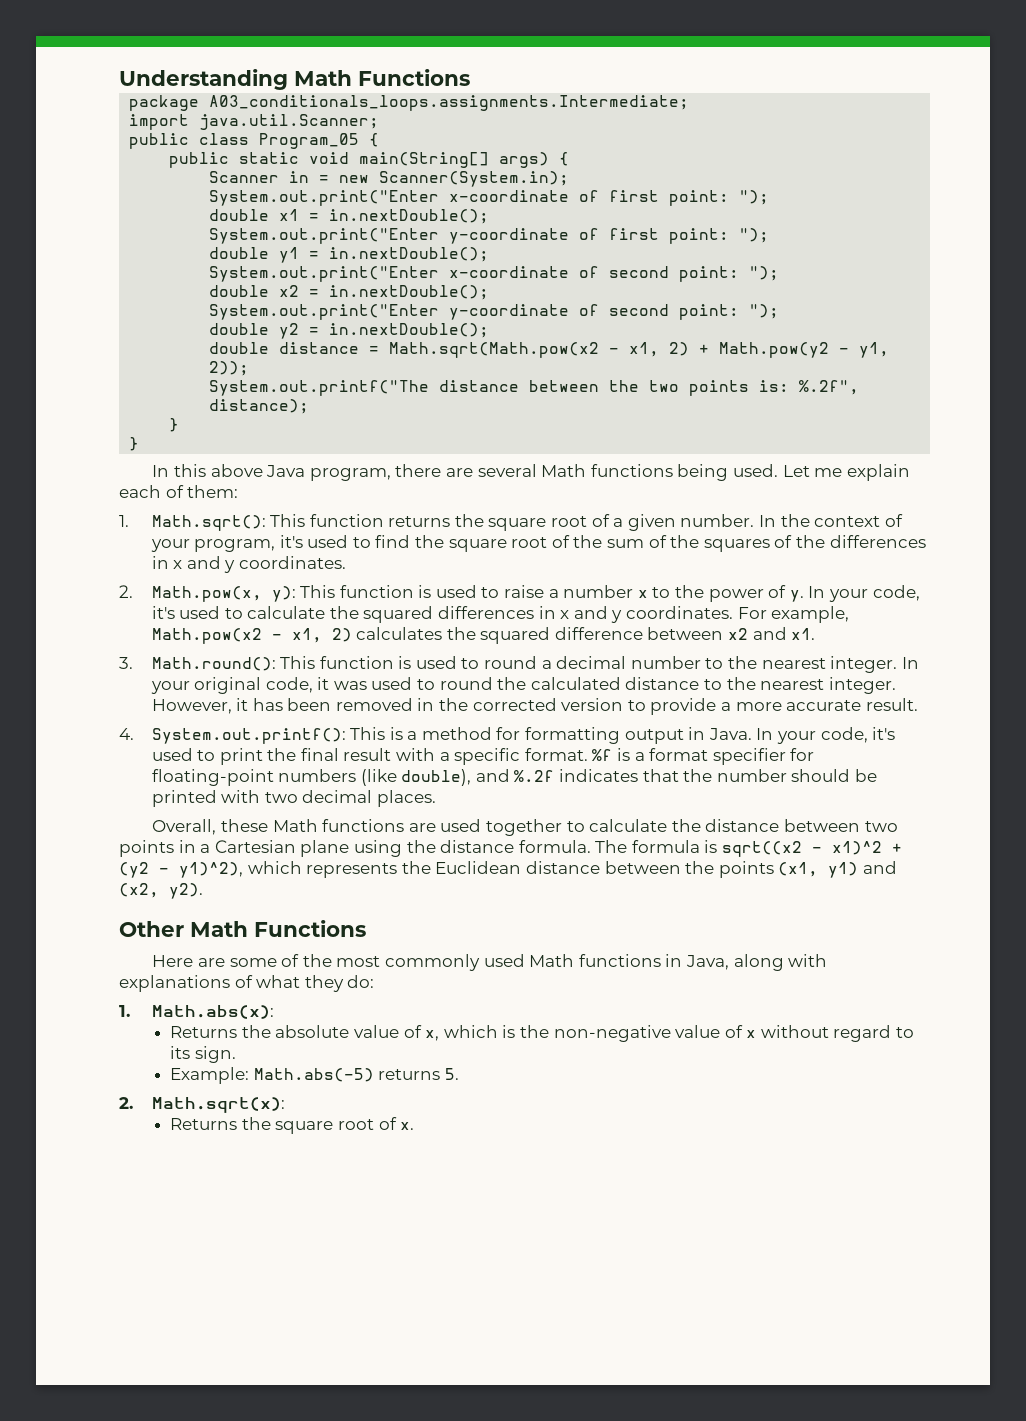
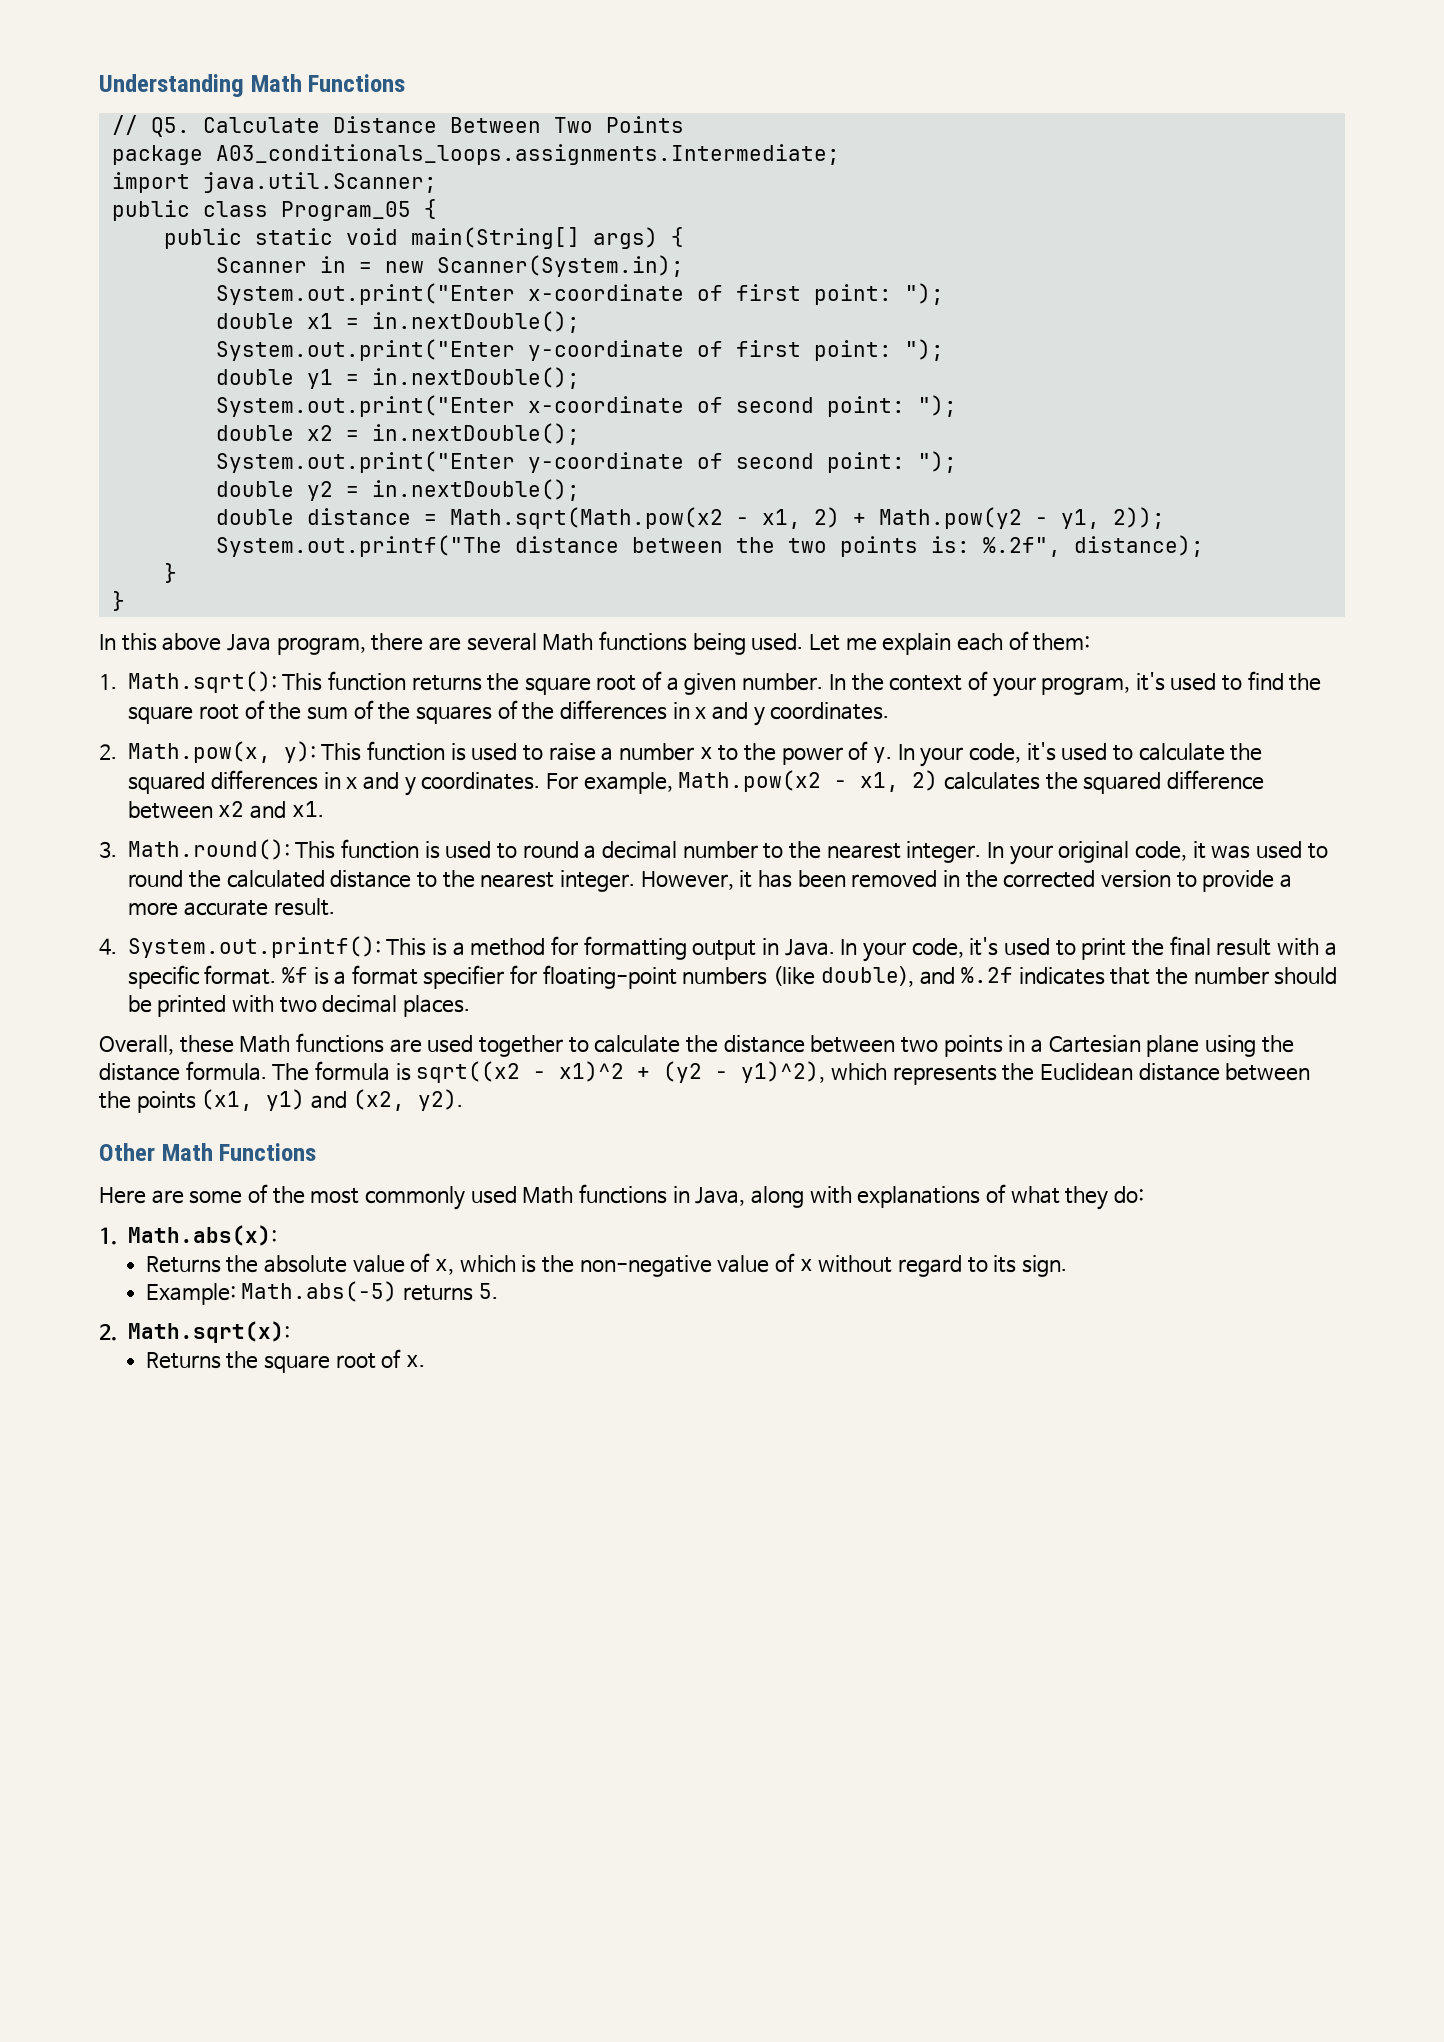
+ // Q5. Calculate Distance Between Two Points

